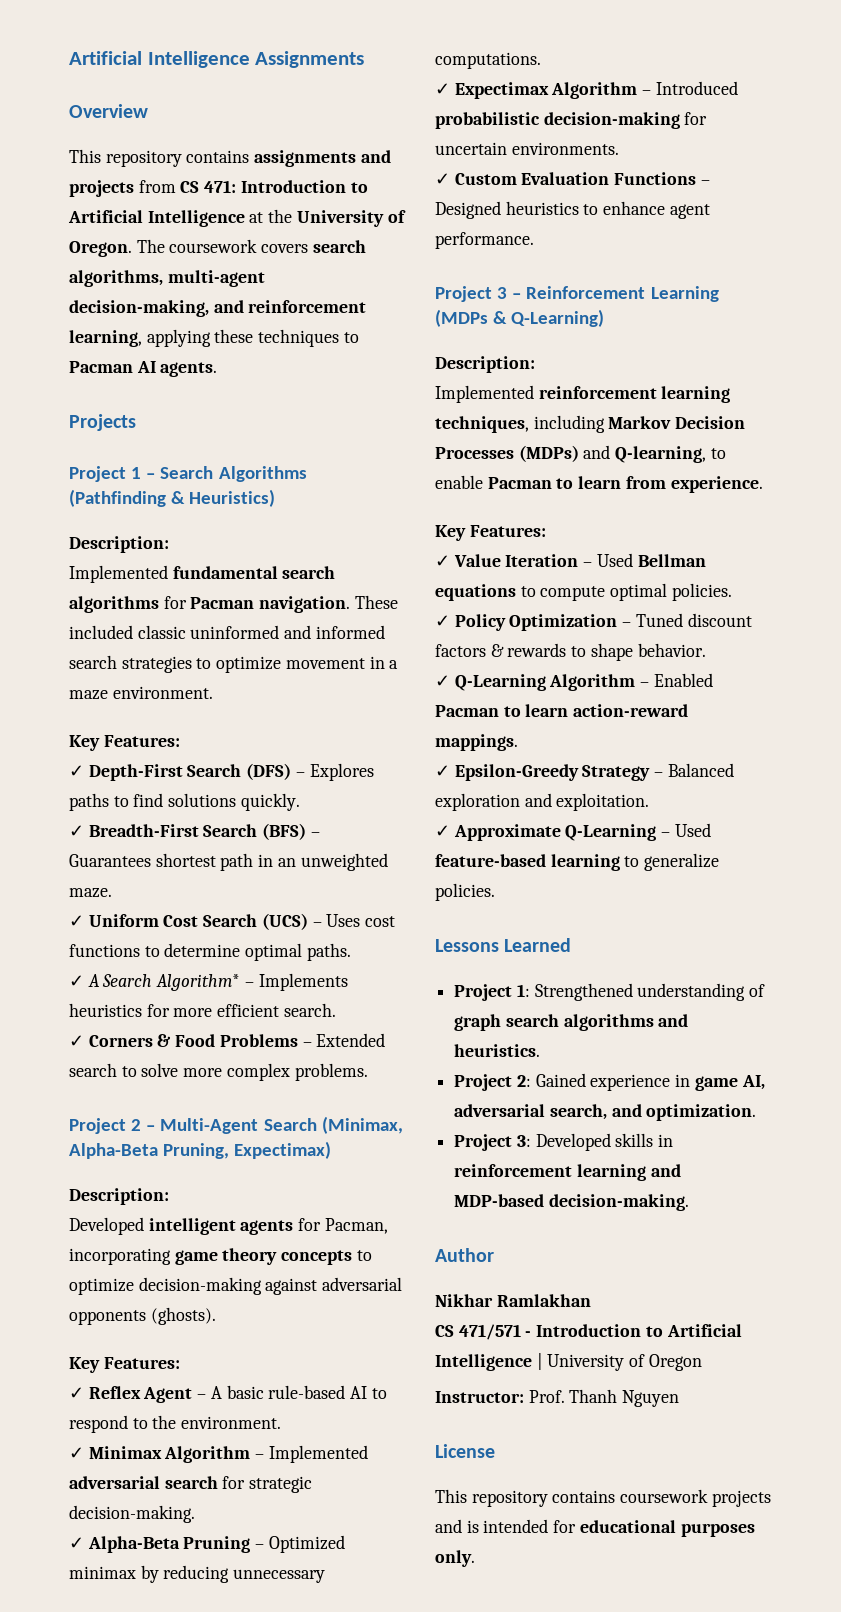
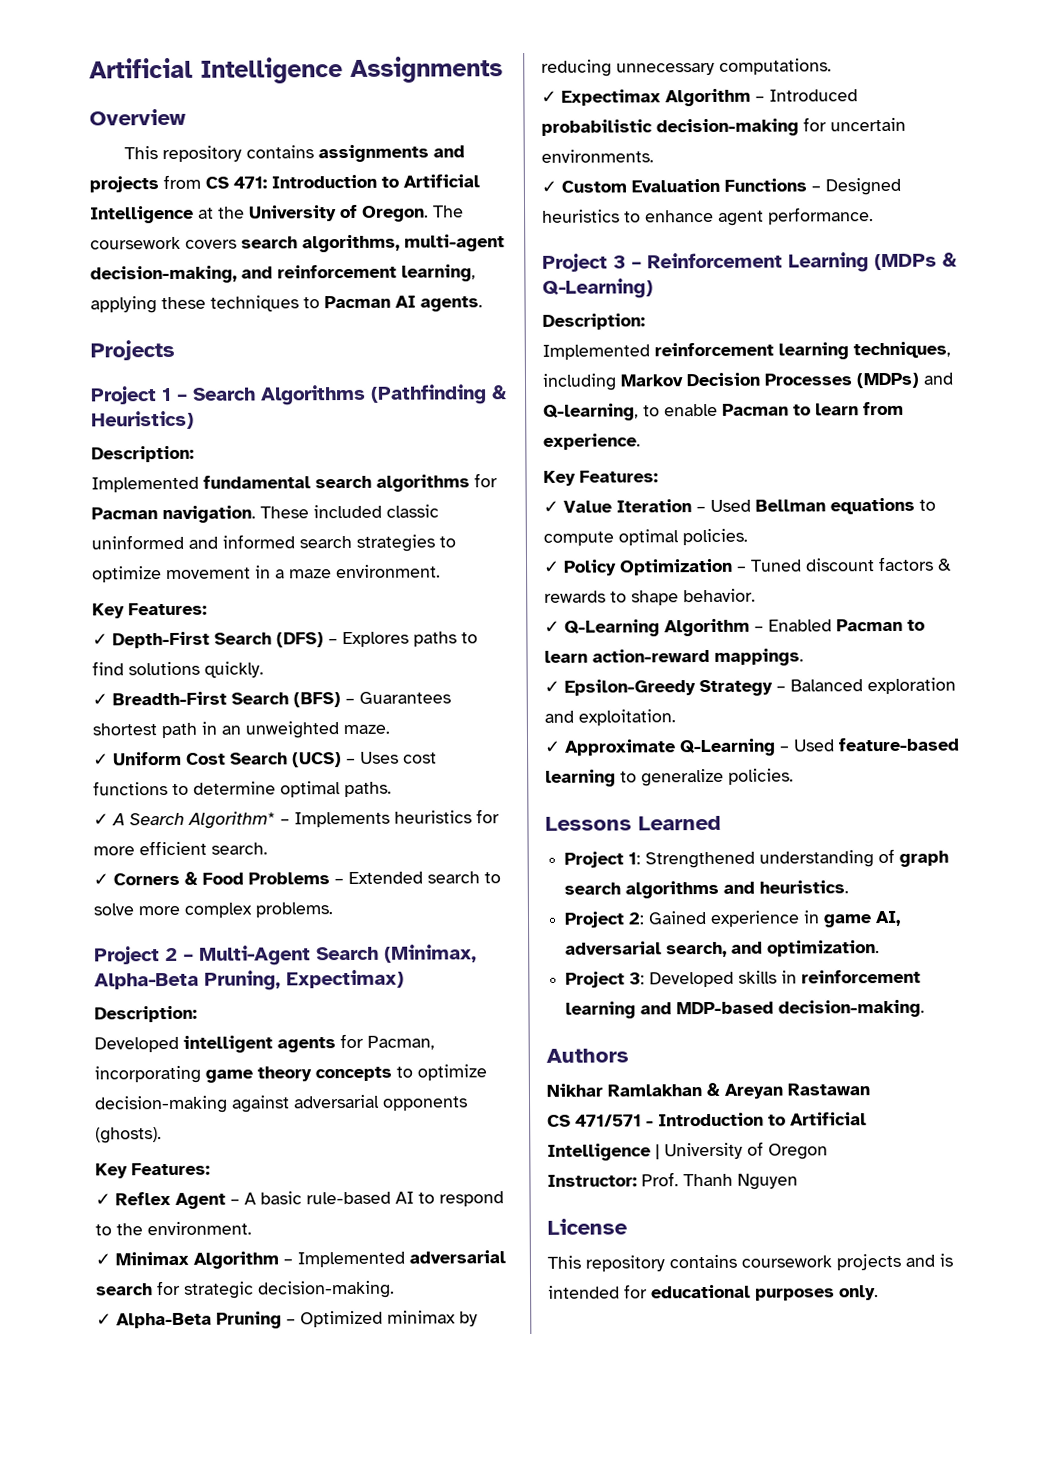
- Author
+ Authors
- Nikhar Ramlakhan
+ Nikhar Ramlakhan & Areyan Rastawan

